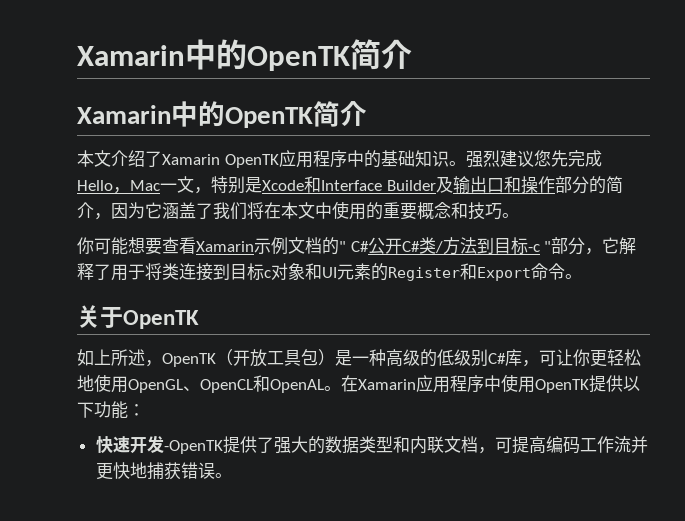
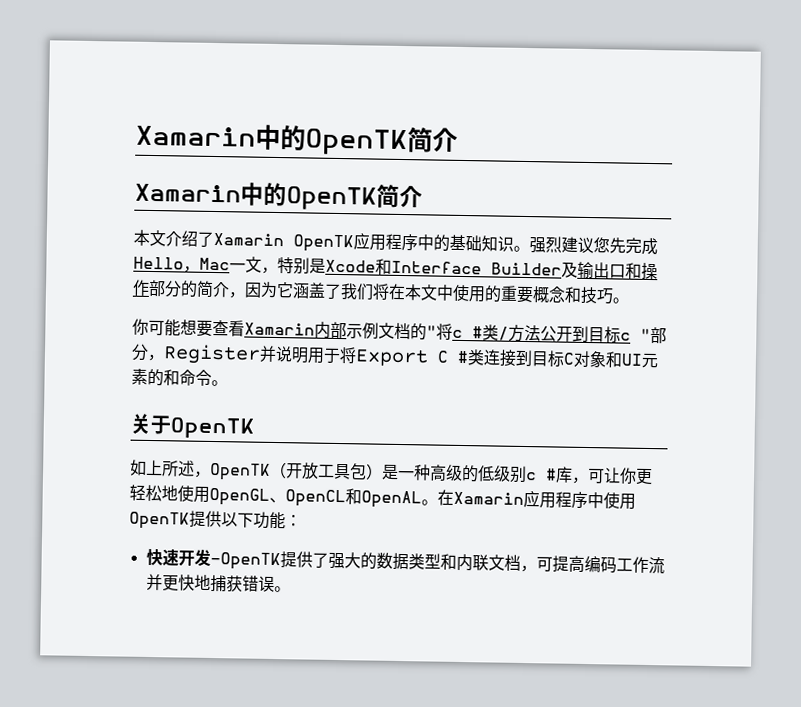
- 你可能想要查看Xamarin示例文档的" C#公开C#类/方法到目标-c "部分，它解释了用于将类连接到目标c对象和UI元素的Register和Export命令。
+ 你可能想要查看Xamarin内部示例文档的"将c #类/方法公开到目标c "部分，Register并说明用于将Export C #类连接到目标C对象和UI元素的和命令。
- 如上所述，OpenTK（开放工具包）是一种高级的低级别C#库，可让你更轻松地使用OpenGL、OpenCL和OpenAL。
+ 如上所述，OpenTK（开放工具包）是一种高级的低级别c #库，可让你更轻松地使用OpenGL、OpenCL和OpenAL。

